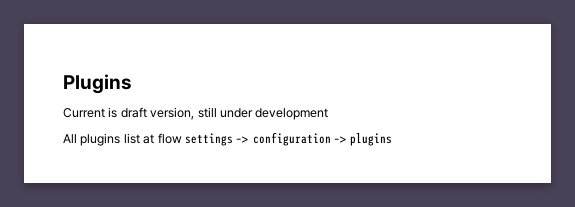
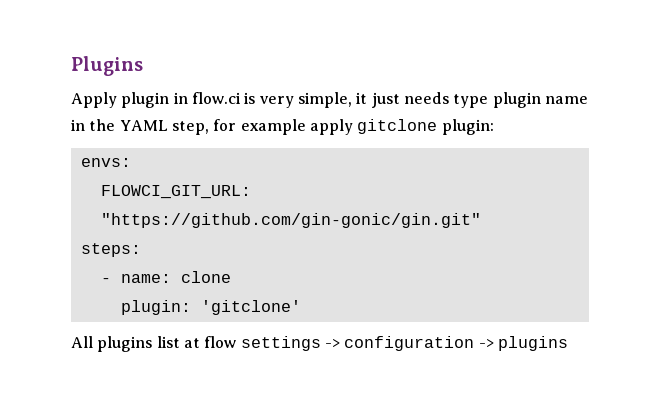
- Current is draft version, still under development
+ Apply plugin in flow.ci is very simple, it just needs type plugin name in the YAML step, for example apply gitclone plugin:
+ envs:
+ FLOWCI_GIT_URL: "https://github.com/gin-gonic/gin.git"
+ steps:
+ - name: clone
+ plugin: 'gitclone'

